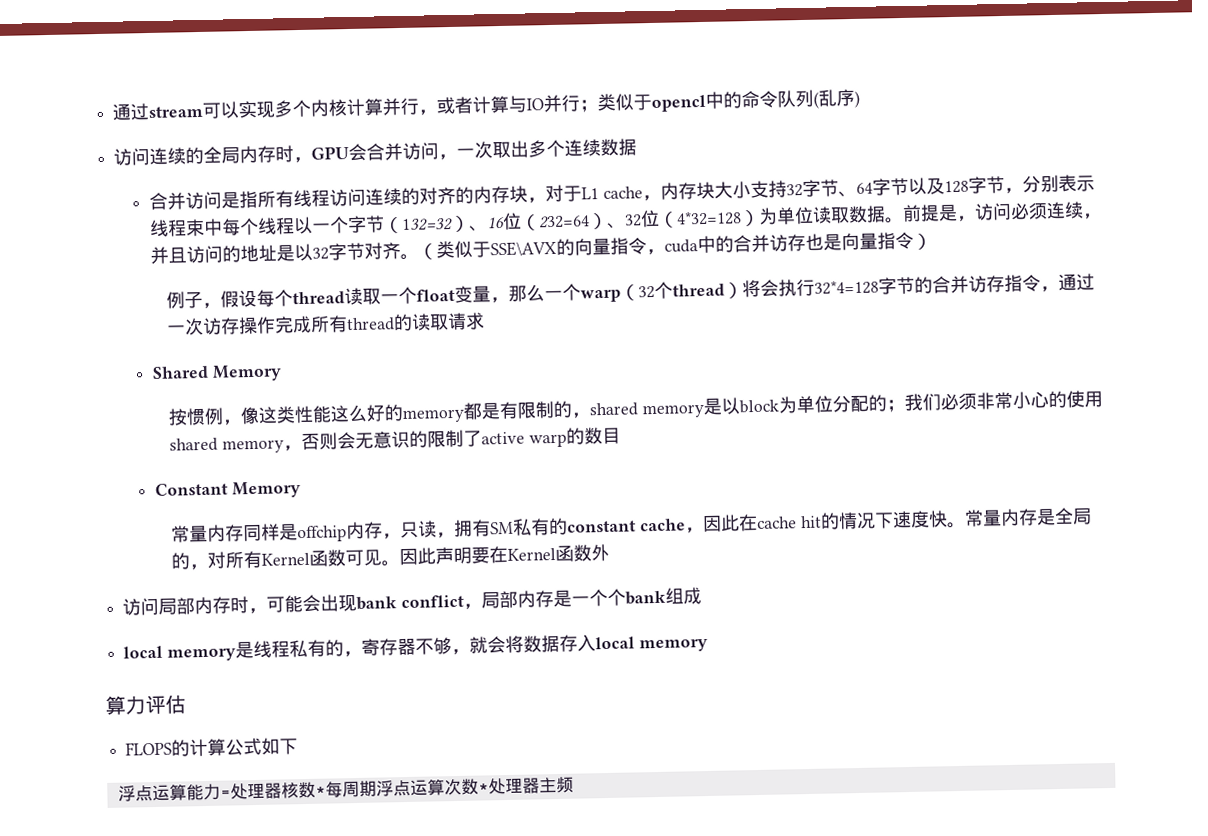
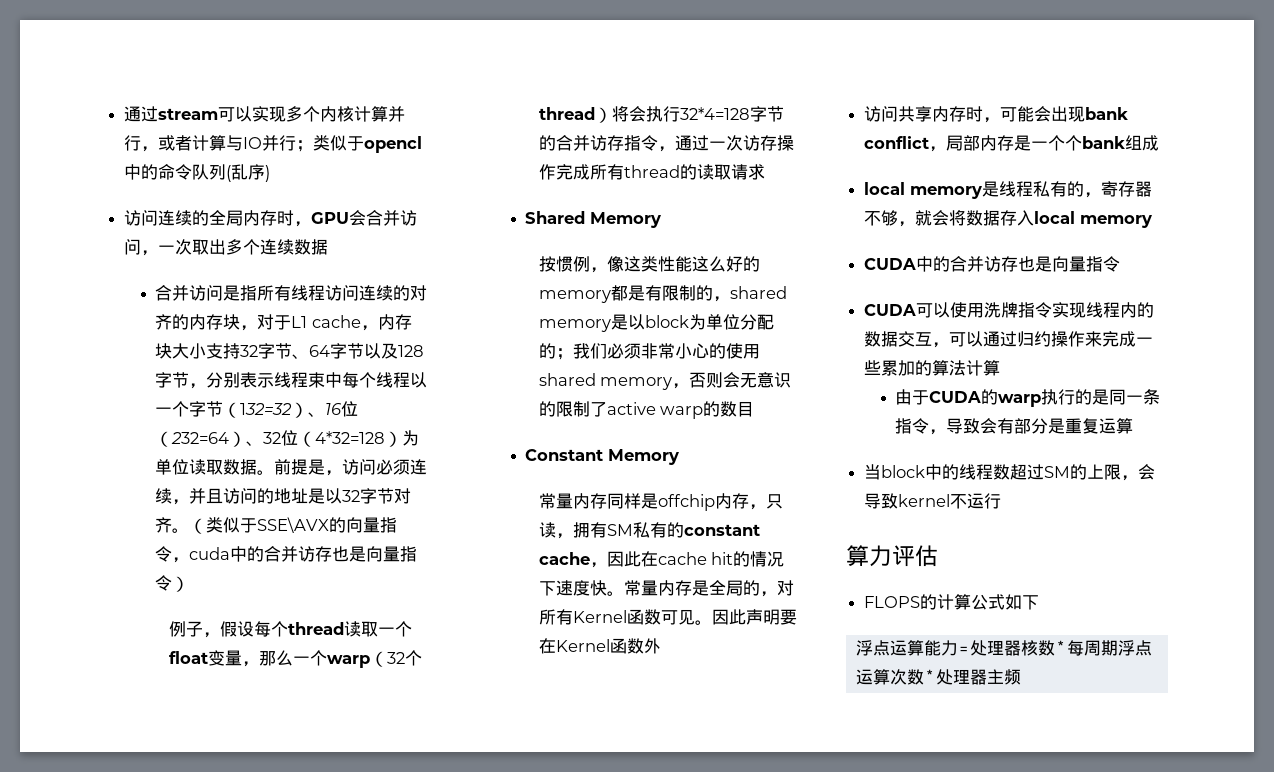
- 访问局部内存时，可能会出现bank conflict，局部内存是一个个bank组成
+ 访问共享内存时，可能会出现bank conflict，局部内存是一个个bank组成
+ CUDA中的合并访存也是向量指令
+ CUDA可以使用洗牌指令实现线程内的数据交互，可以通过归约操作来完成一些累加的算法计算
+ 由于CUDA的warp执行的是同一条指令，导致会有部分是重复运算
+ 当block中的线程数超过SM的上限，会导致kernel不运行

